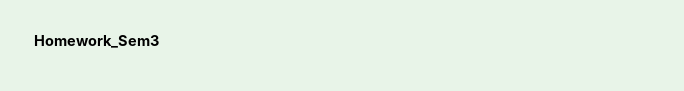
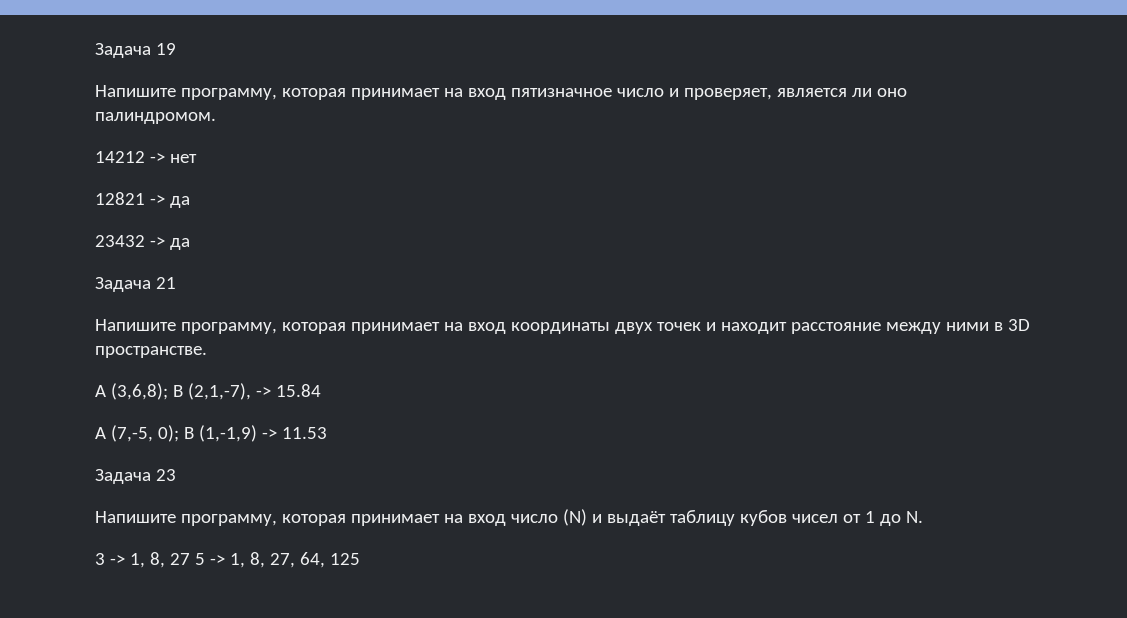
- Homework_Sem3
+ Задача 19
+ Напишите программу, которая принимает на вход пятизначное число и проверяет, является ли оно палиндромом.
+ 14212 -> нет
+ 12821 -> да
+ 23432 -> да
+ Задача 21
+ Напишите программу, которая принимает на вход координаты двух точек и находит расстояние между ними в 3D пространстве.
+ A (3,6,8); B (2,1,-7), -> 15.84
+ A (7,-5, 0); B (1,-1,9) -> 11.53
+ Задача 23
+ Напишите программу, которая принимает на вход число (N) и выдаёт таблицу кубов чисел от 1 до N.
+ 3 -> 1, 8, 27 5 -> 1, 8, 27, 64, 125

